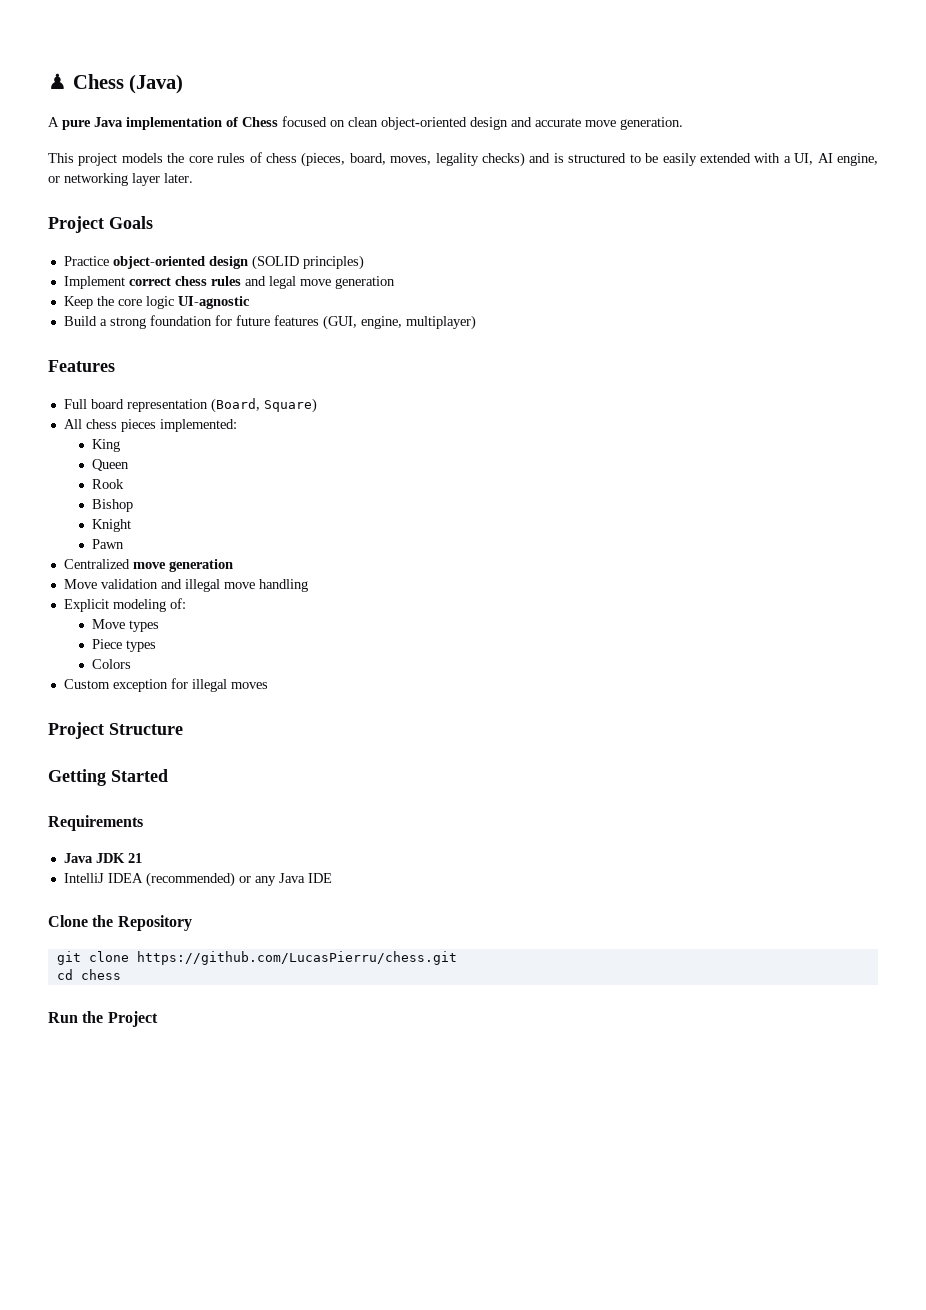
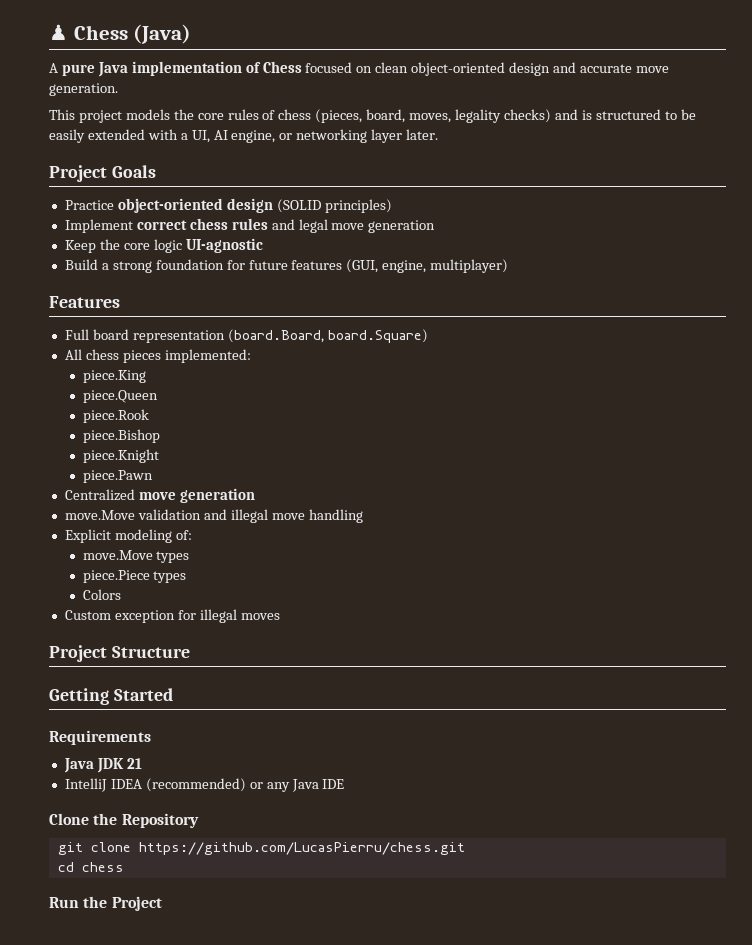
- Full board representation (Board, Square)
+ Full board representation (board.Board, board.Square)
- King
- Queen
- Rook
- Bishop
- Knight
- Pawn
+ piece.King
+ piece.Queen
+ piece.Rook
+ piece.Bishop
+ piece.Knight
+ piece.Pawn
- Move validation and illegal move handling
+ move.Move validation and illegal move handling
- Move types
- Piece types
+ move.Move types
+ piece.Piece types

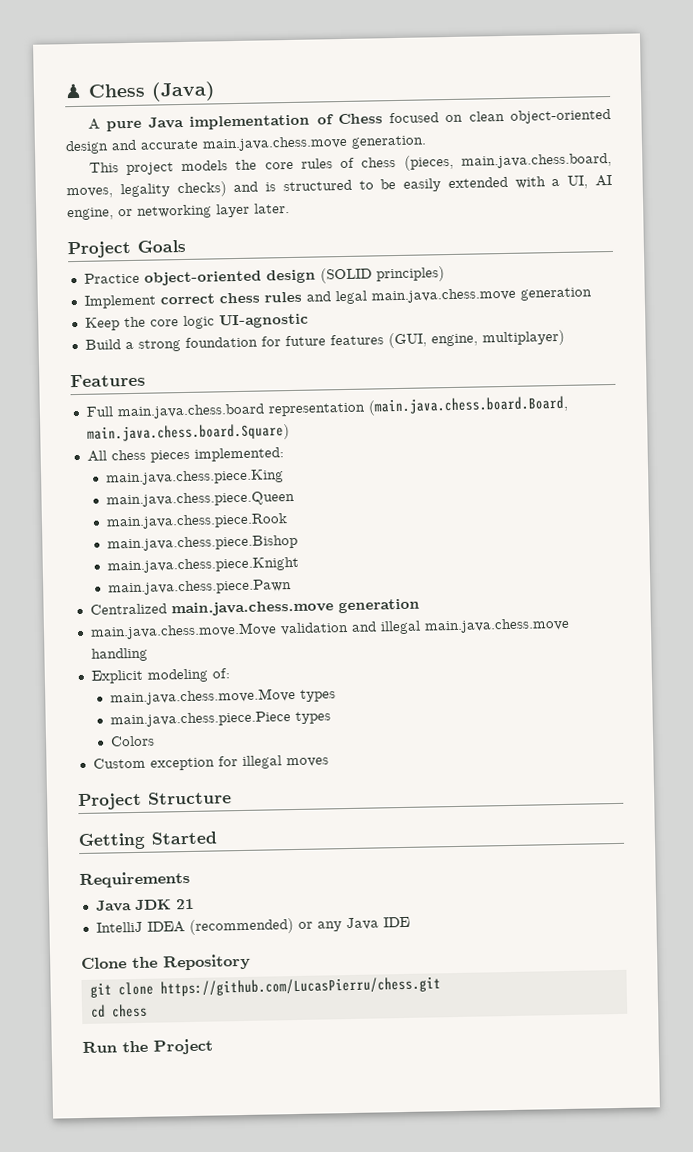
- A pure Java implementation of Chess focused on clean object-oriented design and accurate move generation.
+ A pure Java implementation of Chess focused on clean object-oriented design and accurate main.java.chess.move generation.
- This project models the core rules of chess (pieces, board, moves, legality checks) and is structured to be easily extended with a UI, AI engine, or networking layer later.
+ This project models the core rules of chess (pieces, main.java.chess.board, moves, legality checks) and is structured to be easily extended with a UI, AI engine, or networking layer later.
- Implement correct chess rules and legal move generation
+ Implement correct chess rules and legal main.java.chess.move generation
- Full board representation (board.Board, board.Square)
+ Full main.java.chess.board representation (main.java.chess.board.Board, main.java.chess.board.Square)
- piece.King
- piece.Queen
- piece.Rook
- piece.Bishop
- piece.Knight
- piece.Pawn
+ main.java.chess.piece.King
+ main.java.chess.piece.Queen
+ main.java.chess.piece.Rook
+ main.java.chess.piece.Bishop
+ main.java.chess.piece.Knight
+ main.java.chess.piece.Pawn
- Centralized move generation
- move.Move validation and illegal move handling
+ Centralized main.java.chess.move generation
+ main.java.chess.move.Move validation and illegal main.java.chess.move handling
- move.Move types
- piece.Piece types
+ main.java.chess.move.Move types
+ main.java.chess.piece.Piece types

